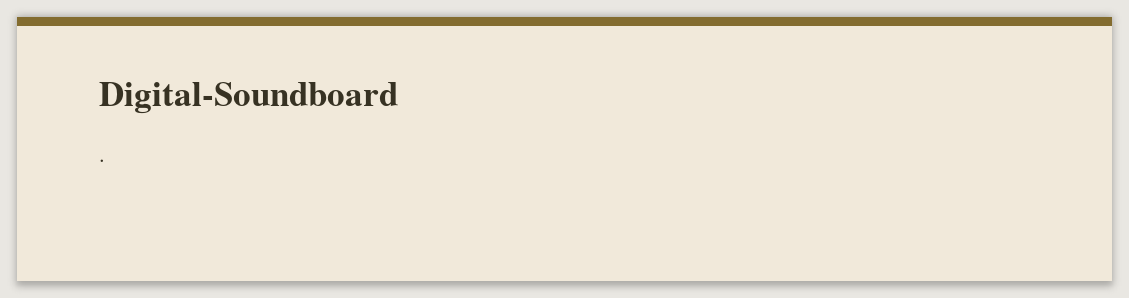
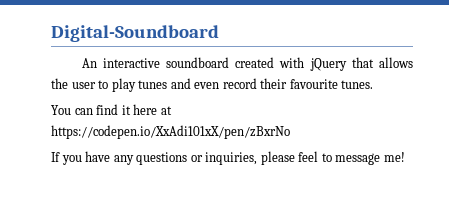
- .
+ An interactive soundboard created with jQuery that allows the user to play tunes and even record their favourite tunes.
+ You can find it here at https://codepen.io/XxAdi101xX/pen/zBxrNo
+ If you have any questions or inquiries, please feel to message me!

